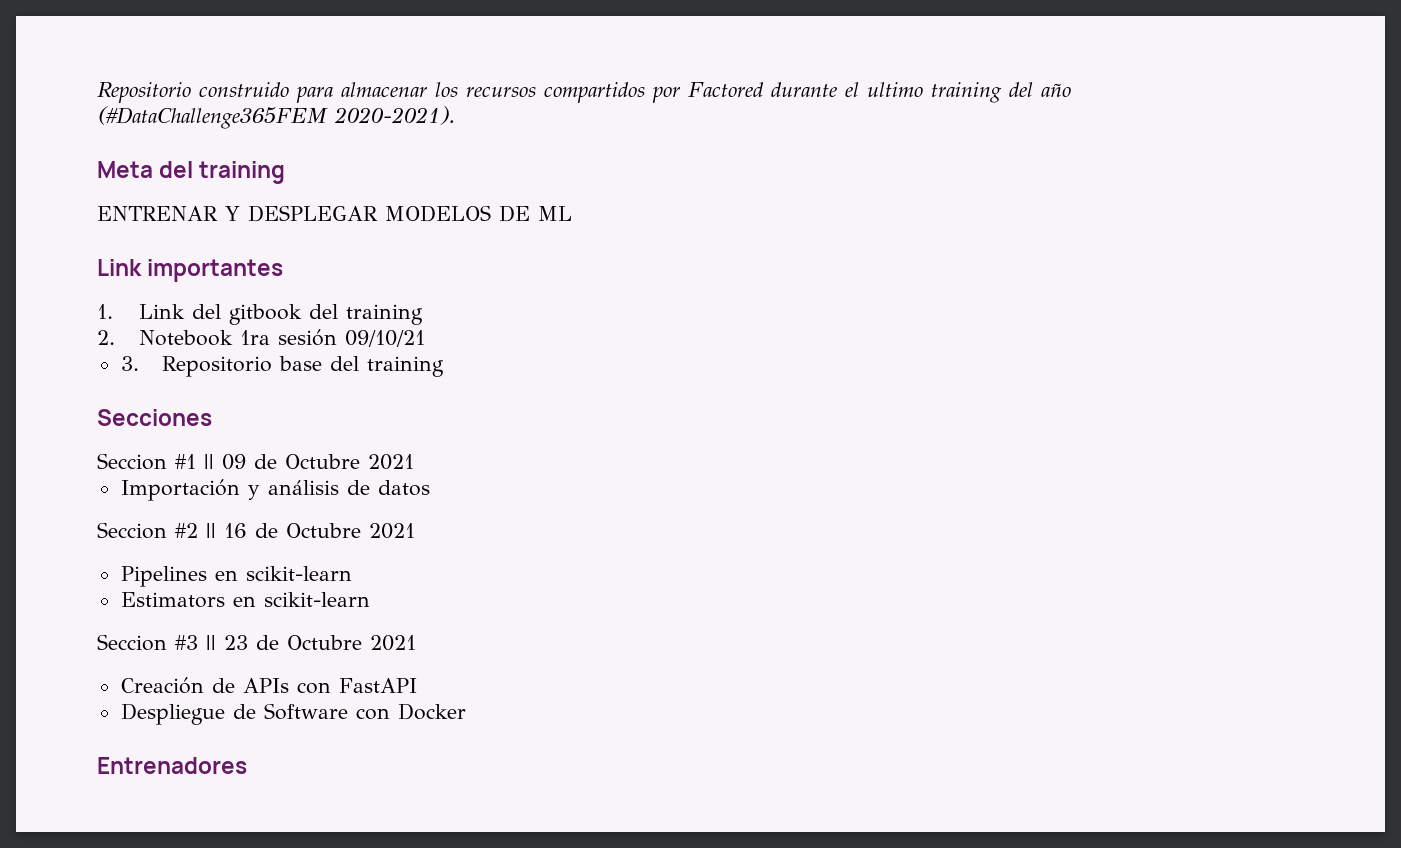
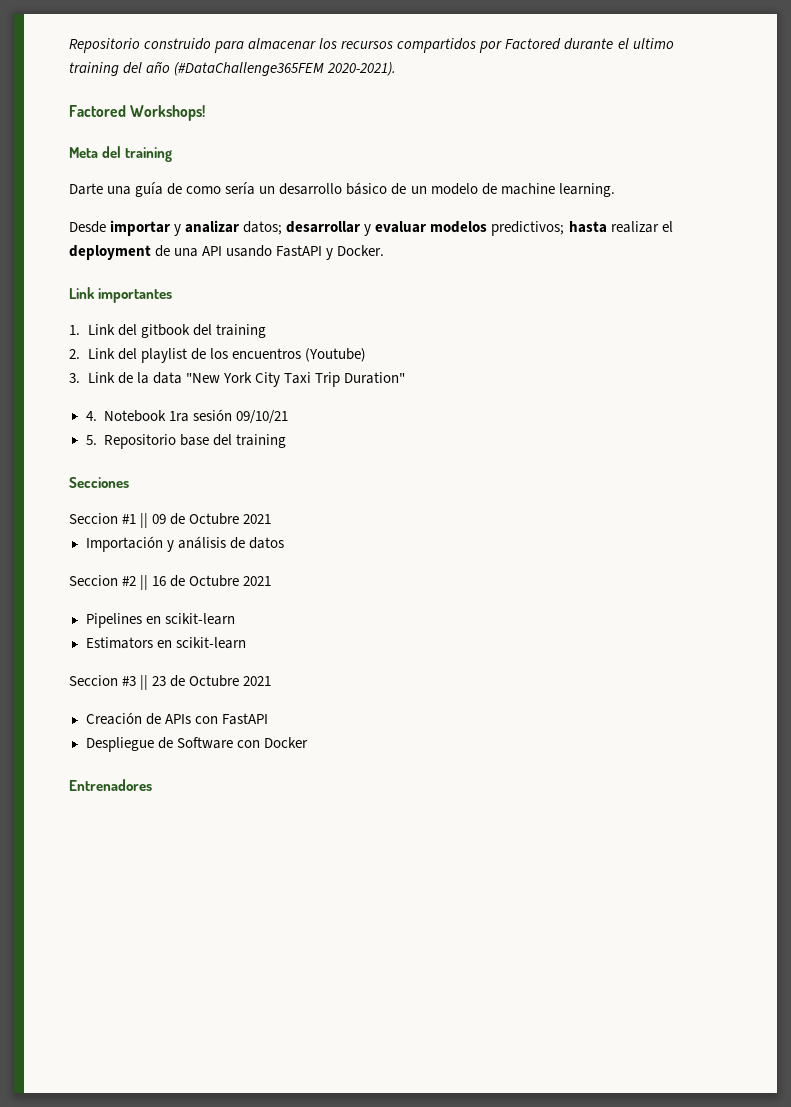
+ Factored Workshops!
- ENTRENAR Y DESPLEGAR MODELOS DE ML
+ Darte una guía de como sería un desarrollo básico de un modelo de machine learning.
+ Desde importar y analizar datos; desarrollar y evaluar modelos predictivos; hasta realizar el deployment de una API usando FastAPI y Docker.
- 2. Notebook 1ra sesión 09/10/21
+ 2. Link del playlist de los encuentros (Youtube)
+ 3. Link de la data "New York City Taxi Trip Duration"
+ 4. Notebook 1ra sesión 09/10/21
- 3. Repositorio base del training
+ 5. Repositorio base del training

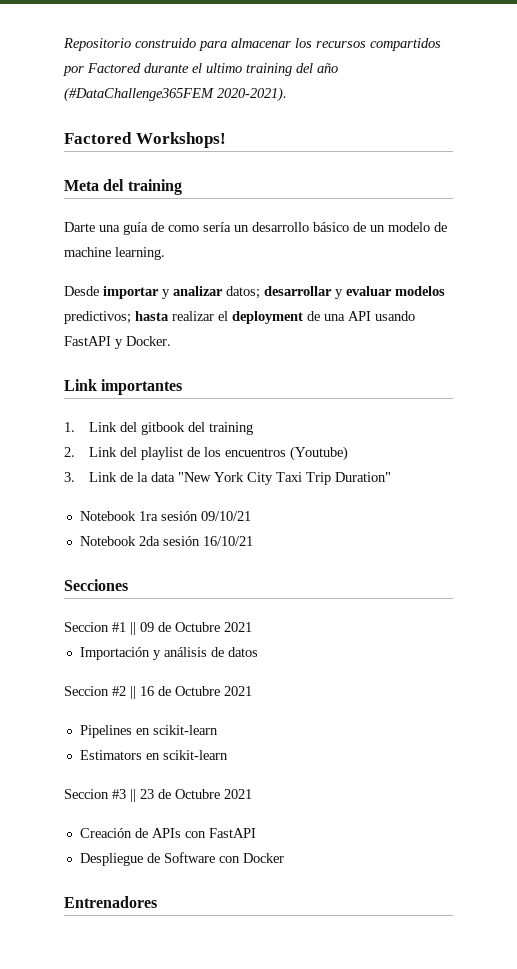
- 4. Notebook 1ra sesión 09/10/21
+ Notebook 1ra sesión 09/10/21
- 5. Repositorio base del training
+ Notebook 2da sesión 16/10/21

